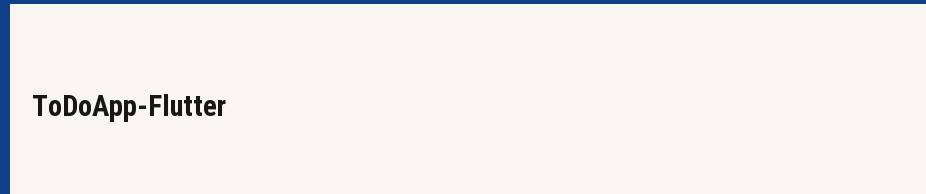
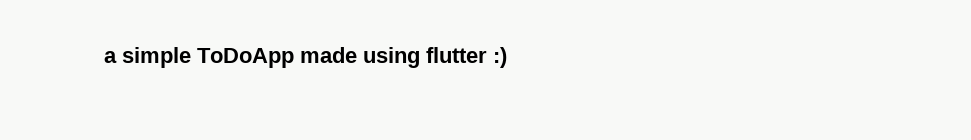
- ToDoApp-Flutter
+ a simple ToDoApp made using flutter :)

